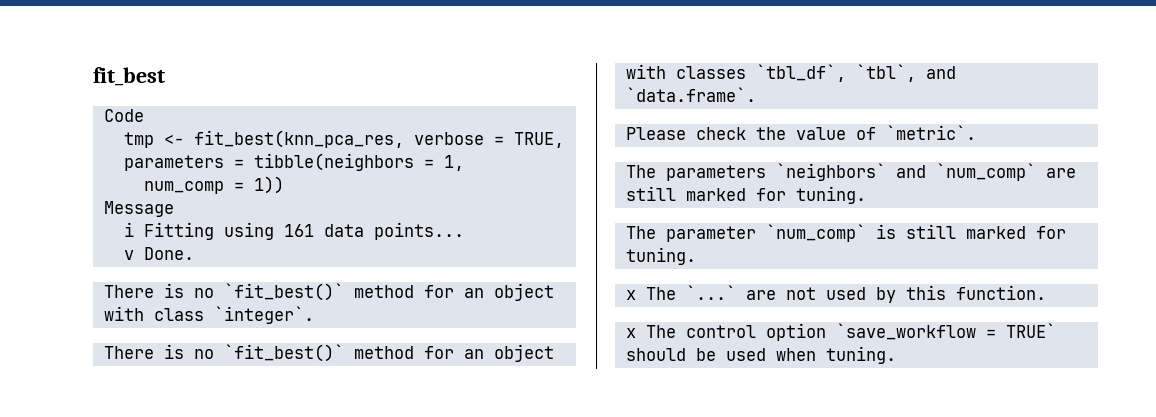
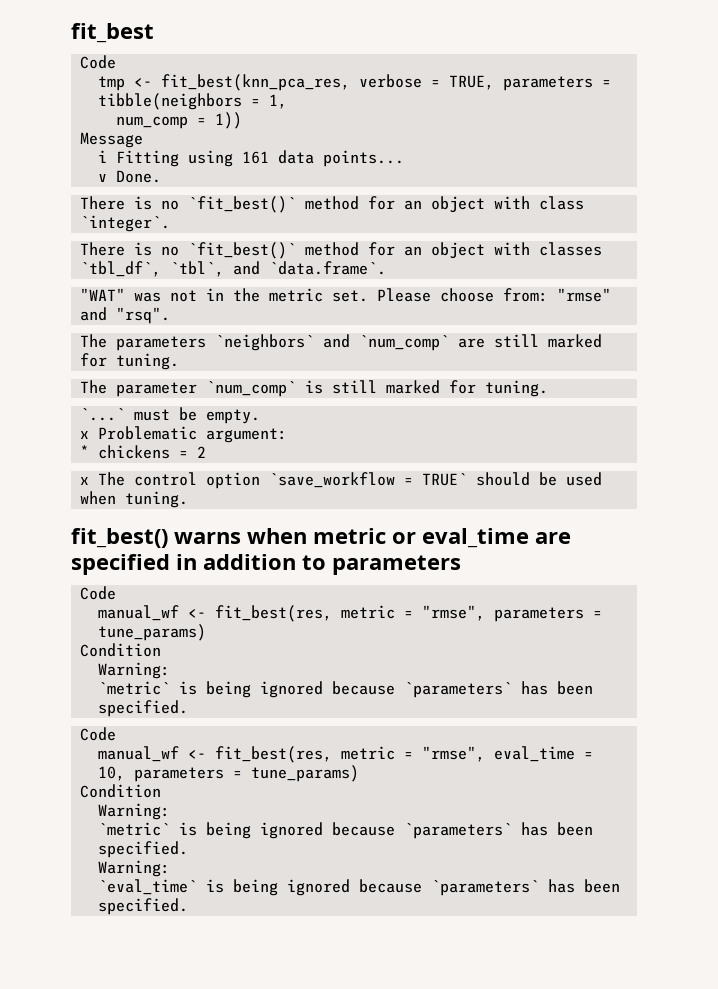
- Please check the value of `metric`.
+ "WAT" was not in the metric set. Please choose from: "rmse" and "rsq".
- x The `...` are not used by this function.
+ `...` must be empty.
+ x Problematic argument:
+ * chickens = 2
+ fit_best() warns when metric or eval_time are specified in addition to parameters
+ Code
+ manual_wf <- fit_best(res, metric = "rmse", parameters = tune_params)
+ Condition
+ Warning:
+ `metric` is being ignored because `parameters` has been specified.
+ Code
+ manual_wf <- fit_best(res, metric = "rmse", eval_time = 10, parameters = tune_params)
+ Condition
+ Warning:
+ `metric` is being ignored because `parameters` has been specified.
+ Warning:
+ `eval_time` is being ignored because `parameters` has been specified.

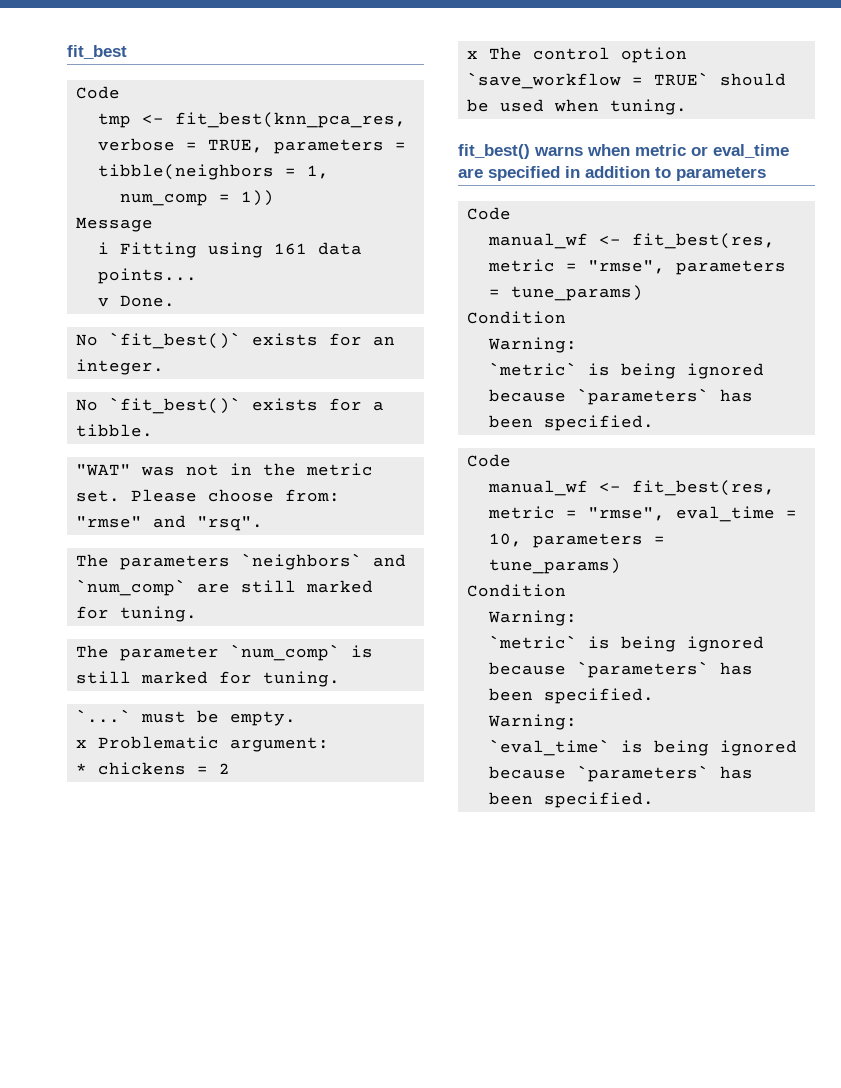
- There is no `fit_best()` method for an object with class `integer`.
- There is no `fit_best()` method for an object with classes `tbl_df`, `tbl`, and `data.frame`.
+ No `fit_best()` exists for an integer.
+ No `fit_best()` exists for a tibble.

